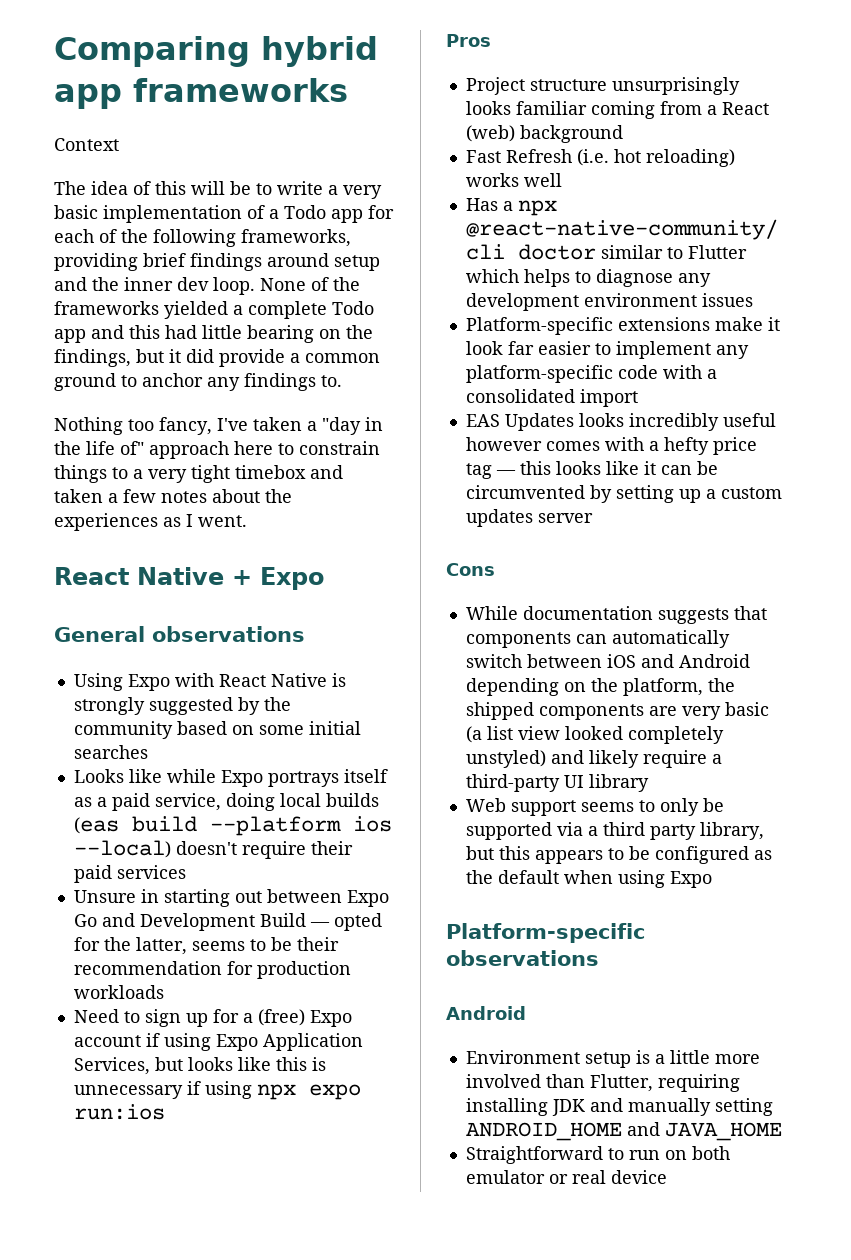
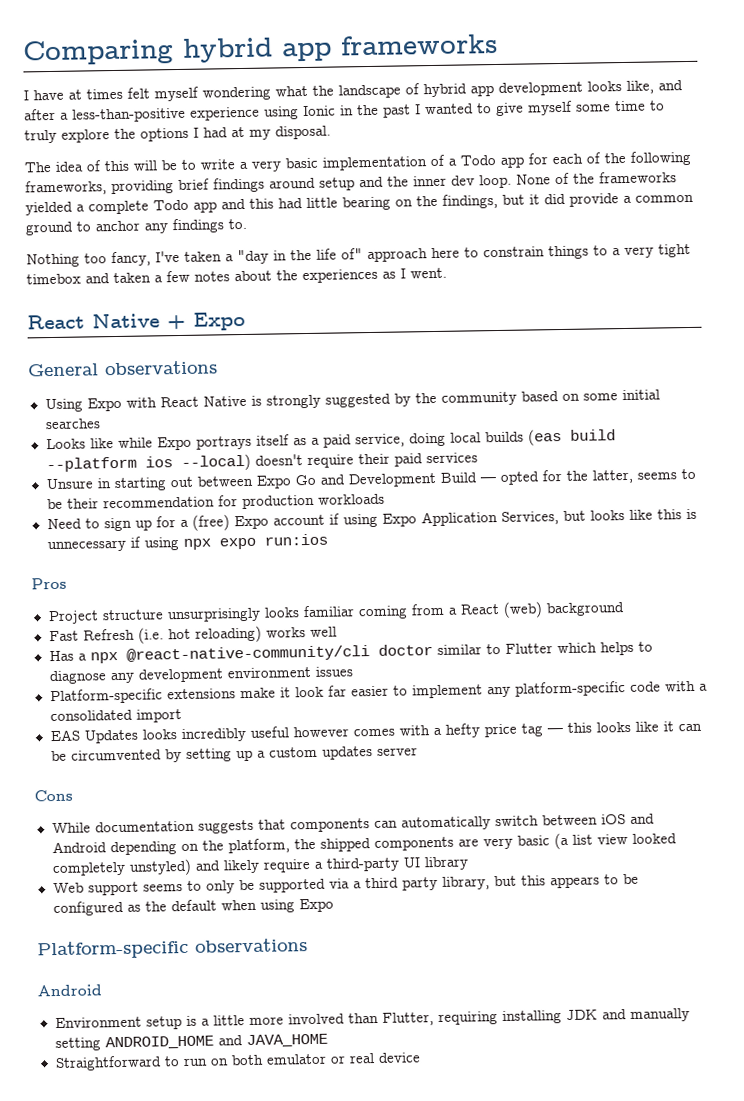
- Context
+ I have at times felt myself wondering what the landscape of hybrid app development looks like, and after a less-than-positive experience using Ionic in the past I wanted to give myself some time to truly explore the options I had at my disposal.

